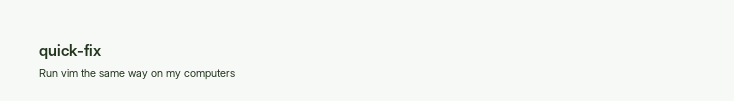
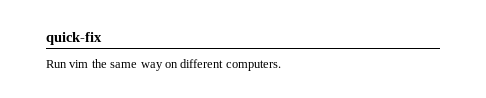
- Run vim the same way on my computers
+ Run vim the same way on different computers.

